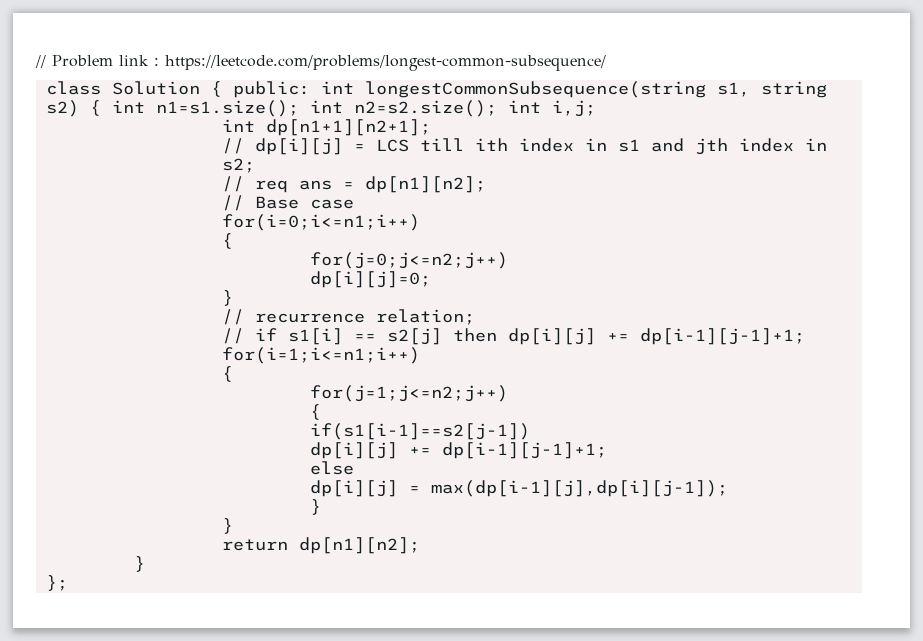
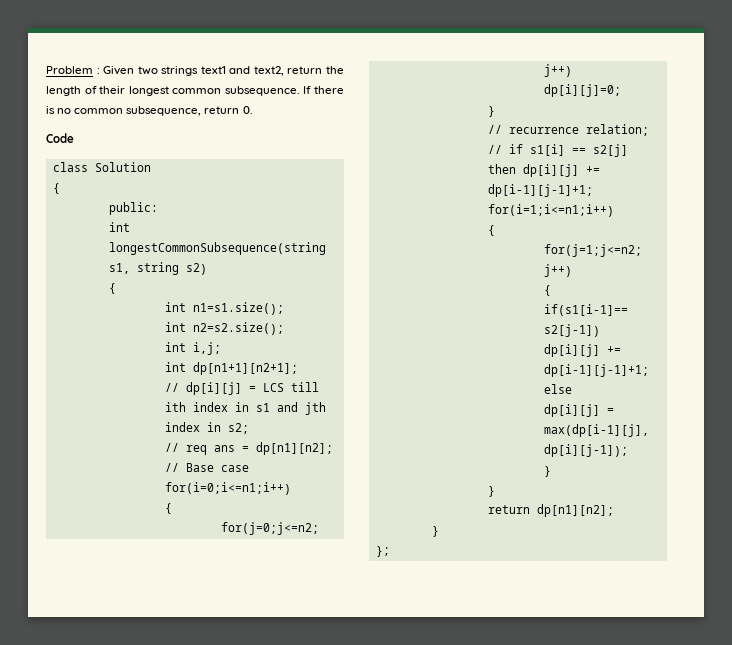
- // Problem link : https://leetcode.com/problems/longest-common-subsequence/
+ Problem : Given two strings text1 and text2, return the length of their longest common subsequence. If there is no common subsequence, return 0.
+ Code
- class Solution { public: int longestCommonSubsequence(string s1, string s2) { int n1=s1.size(); int n2=s2.size(); int i,j;
+ class Solution
+ {
+ public:
+ int longestCommonSubsequence(string s1, string s2)
+ {
+ int n1=s1.size();
+ int n2=s2.size();
+ int i,j;

